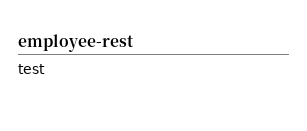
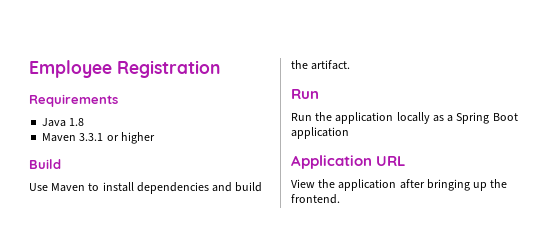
- employee-rest
- test
+ Employee Registration
+ Requirements
+ Java 1.8
+ Maven 3.3.1 or higher
+ Build
+ Use Maven to install dependencies and build the artifact.
+ Run
+ Run the application locally as a Spring Boot application
+ Application URL
+ View the application after bringing up the frontend.

